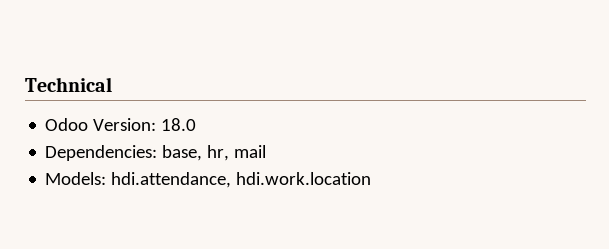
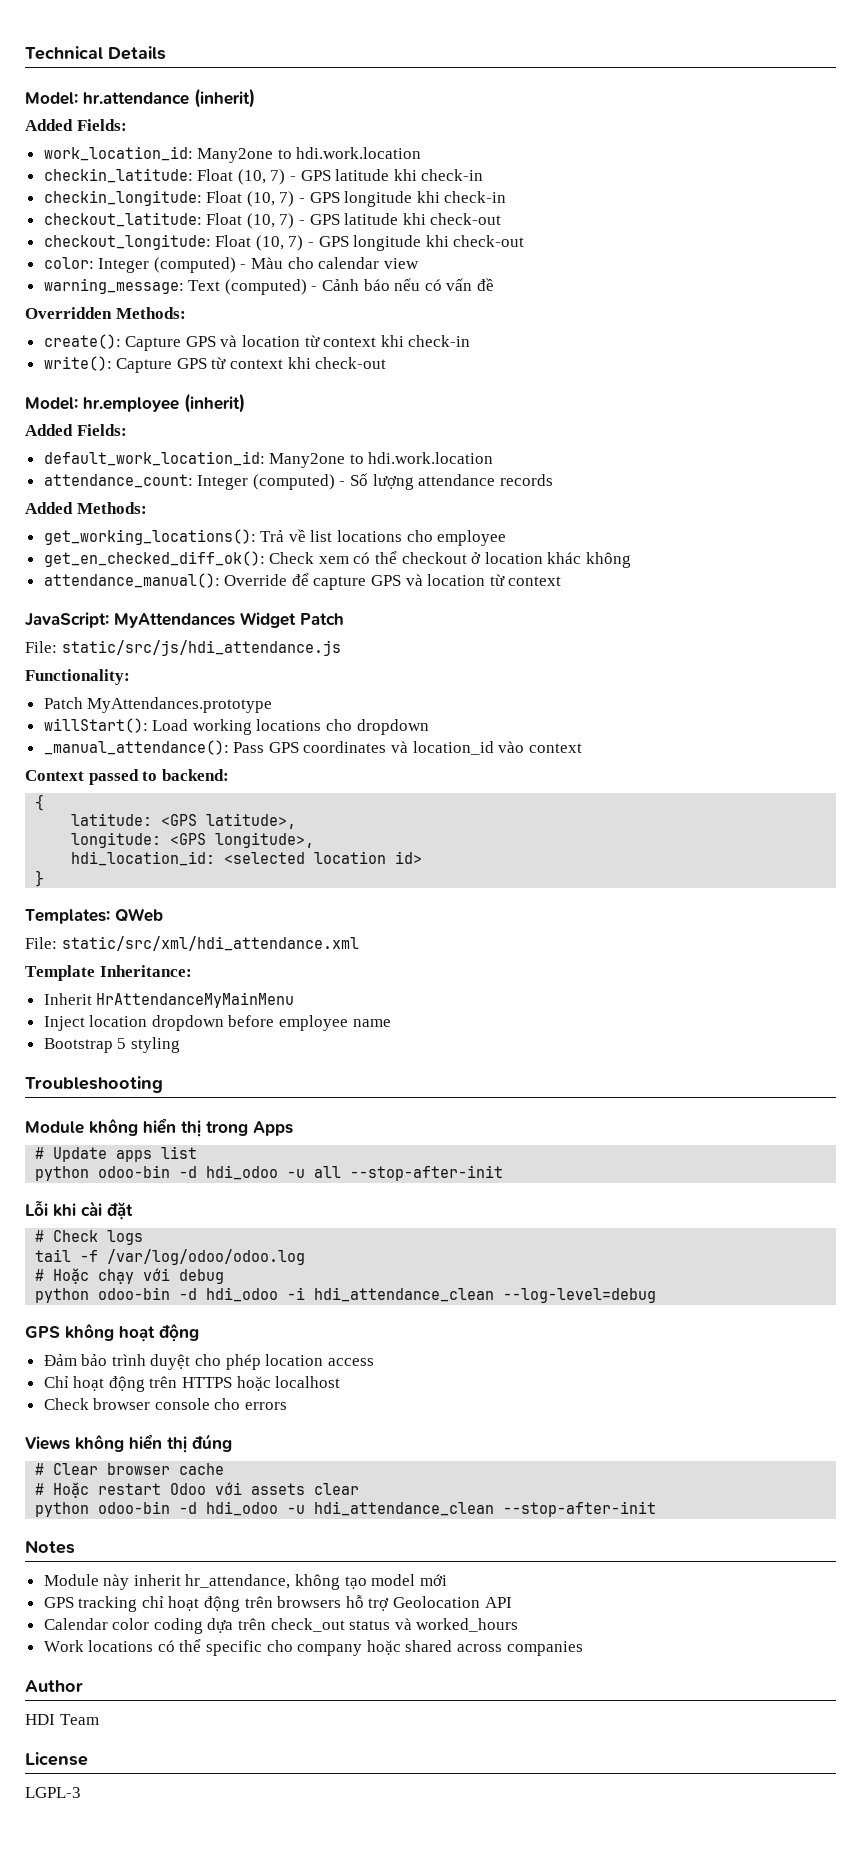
- Technical
- Odoo Version: 18.0
- Dependencies: base, hr, mail
- Models: hdi.attendance, hdi.work.location
+ Technical Details
+ Model: hr.attendance (inherit)
+ Added Fields:
+ work_location_id: Many2one to hdi.work.location
+ checkin_latitude: Float (10, 7) - GPS latitude khi check-in
+ checkin_longitude: Float (10, 7) - GPS longitude khi check-in
+ checkout_latitude: Float (10, 7) - GPS latitude khi check-out
+ checkout_longitude: Float (10, 7) - GPS longitude khi check-out
+ color: Integer (computed) - Màu cho calendar view
+ warning_message: Text (computed) - Cảnh báo nếu có vấn đề
+ Overridden Methods:
+ create(): Capture GPS và location từ context khi check-in
+ write(): Capture GPS từ context khi check-out
+ Model: hr.employee (inherit)
+ Added Fields:
+ default_work_location_id: Many2one to hdi.work.location
+ attendance_count: Integer (computed) - Số lượng attendance records
+ Added Methods:
+ get_working_locations(): Trả về list locations cho employee
+ get_en_checked_diff_ok(): Check xem có thể checkout ở location khác không
+ attendance_manual(): Override để capture GPS và location từ context
+ JavaScript: MyAttendances Widget Patch
+ File: static/src/js/hdi_attendance.js
+ Functionality:
+ Patch MyAttendances.prototype
+ willStart(): Load working locations cho dropdown
+ _manual_attendance(): Pass GPS coordinates và location_id vào context
+ Context passed to backend:
+ {
+ latitude: <GPS latitude>,
+ longitude: <GPS longitude>,
+ hdi_location_id: <selected location id>
+ }
+ Templates: QWeb
+ File: static/src/xml/hdi_attendance.xml
+ Template Inheritance:
+ Inherit HrAttendanceMyMainMenu
+ Inject location dropdown before employee name
+ Bootstrap 5 styling
+ Troubleshooting
+ Module không hiển thị trong Apps
+ # Update apps list
+ python odoo-bin -d hdi_odoo -u all --stop-after-init
+ Lỗi khi cài đặt
+ # Check logs
+ tail -f /var/log/odoo/odoo.log
+ # Hoặc chạy với debug
+ python odoo-bin -d hdi_odoo -i hdi_attendance_clean --log-level=debug
+ GPS không hoạt động
+ Đảm bảo trình duyệt cho phép location access
+ Chỉ hoạt động trên HTTPS hoặc localhost
+ Check browser console cho errors
+ Views không hiển thị đúng
+ # Clear browser cache
+ # Hoặc restart Odoo với assets clear
+ python odoo-bin -d hdi_odoo -u hdi_attendance_clean --stop-after-init
+ Notes
+ Module này inherit hr_attendance, không tạo model mới
+ GPS tracking chỉ hoạt động trên browsers hỗ trợ Geolocation API
+ Calendar color coding dựa trên check_out status và worked_hours
+ Work locations có thể specific cho company hoặc shared across companies
+ Author
+ HDI Team
+ License
+ LGPL-3

